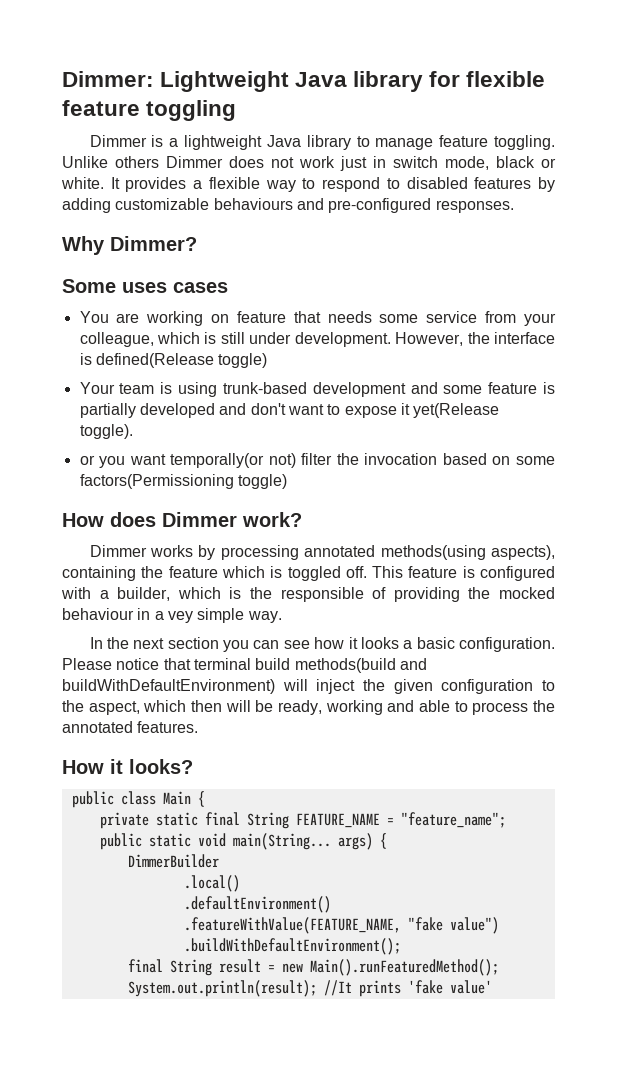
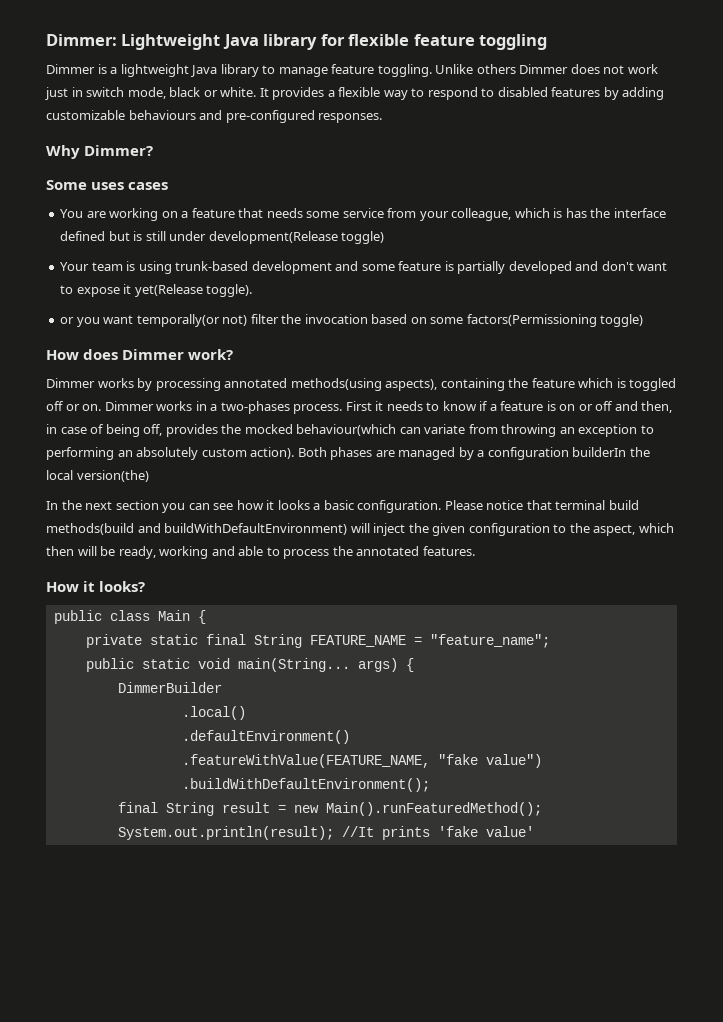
- You are working on feature that needs some service from your colleague, which is still under development. However, the interface is defined(Release toggle)
+ You are working on a feature that needs some service from your colleague, which is has the interface defined but is still under development(Release toggle)
- Dimmer works by processing annotated methods(using aspects), containing the feature which is toggled off. This feature is configured with a builder, which is the responsible of providing the mocked behaviour in a vey simple way.
+ Dimmer works by processing annotated methods(using aspects), containing the feature which is toggled off or on. Dimmer works in a two-phases process. First it needs to know if a feature is on or off and then, in case of being off, provides the mocked behaviour(which can variate from throwing an exception to performing an absolutely custom action). Both phases are managed by a configuration builderIn the local version(the)

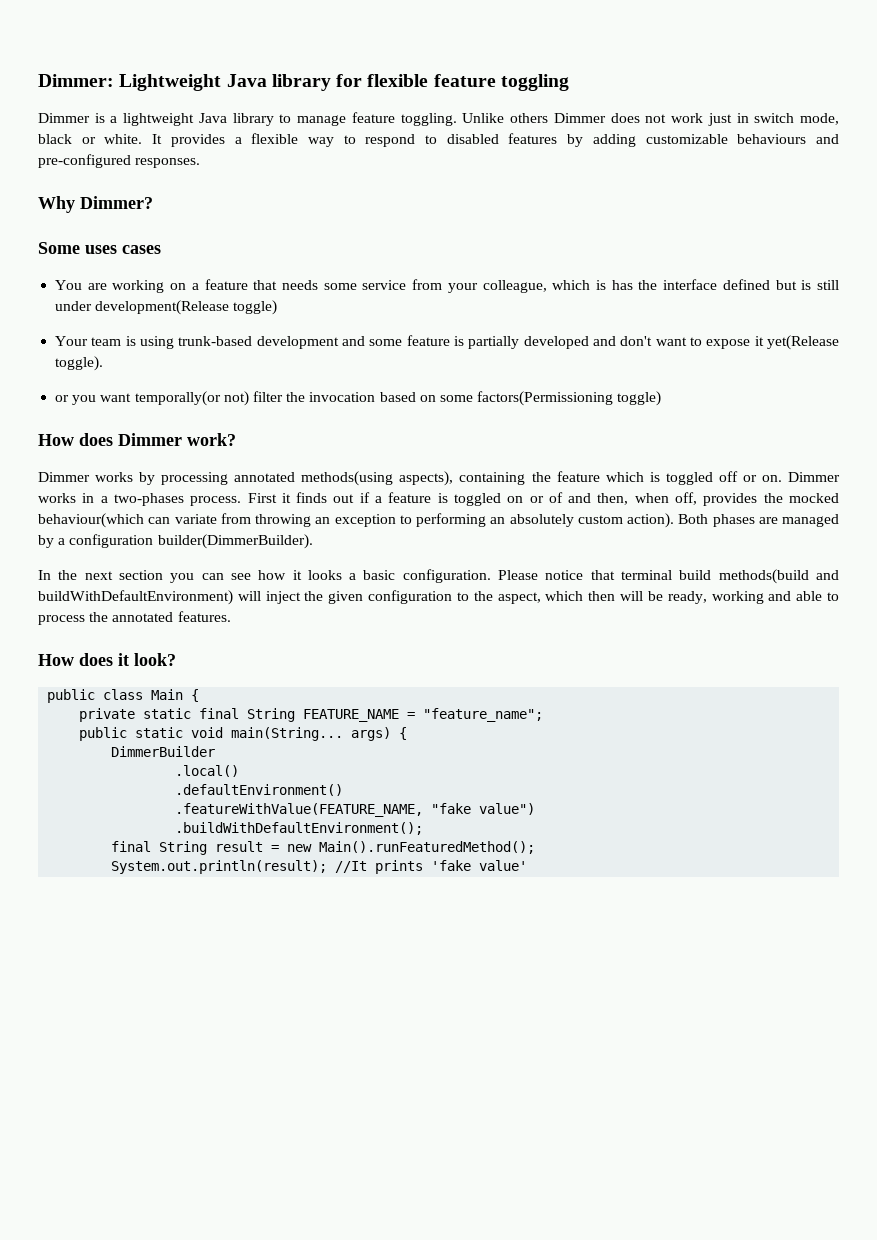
- First it needs to know if a feature is on or off and then, in case of being off, provides the mocked behaviour(which can variate from throwing an exception to performing an absolutely custom action).
+ First it finds out if a feature is toggled on or of and then, when off, provides the mocked behaviour(which can variate from throwing an exception to performing an absolutely custom action).
- Both phases are managed by a configuration builderIn the local version(the)
+ Both phases are managed by a configuration builder(DimmerBuilder).
- How it looks?
+ How does it look?

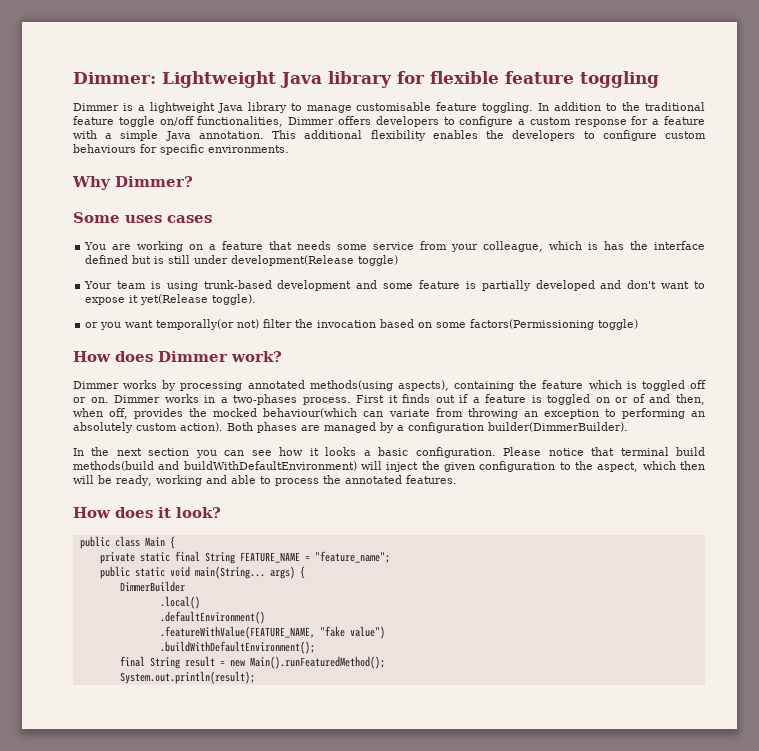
- Dimmer is a lightweight Java library to manage feature toggling.
+ Dimmer is a lightweight Java library to manage customisable feature toggling.
- Unlike others Dimmer does not work just in switch mode, black or white. It provides a flexible way to respond to disabled features by adding customizable behaviours and pre-configured responses.
+ In addition to the traditional feature toggle on/off functionalities, Dimmer offers developers to configure a custom response for a feature with a simple Java annotation. This additional flexibility enables the developers to configure custom behaviours for specific environments.
- System.out.println(result); //It prints 'fake value'
+ System.out.println(result);

